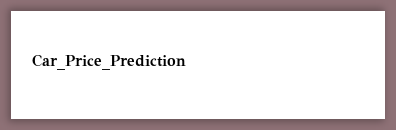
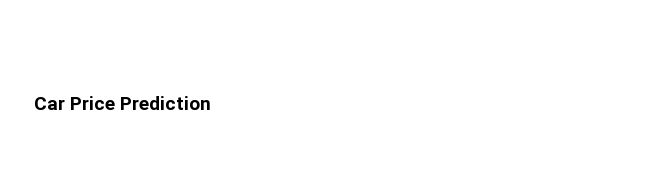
- Car_Price_Prediction
+ Car Price Prediction

